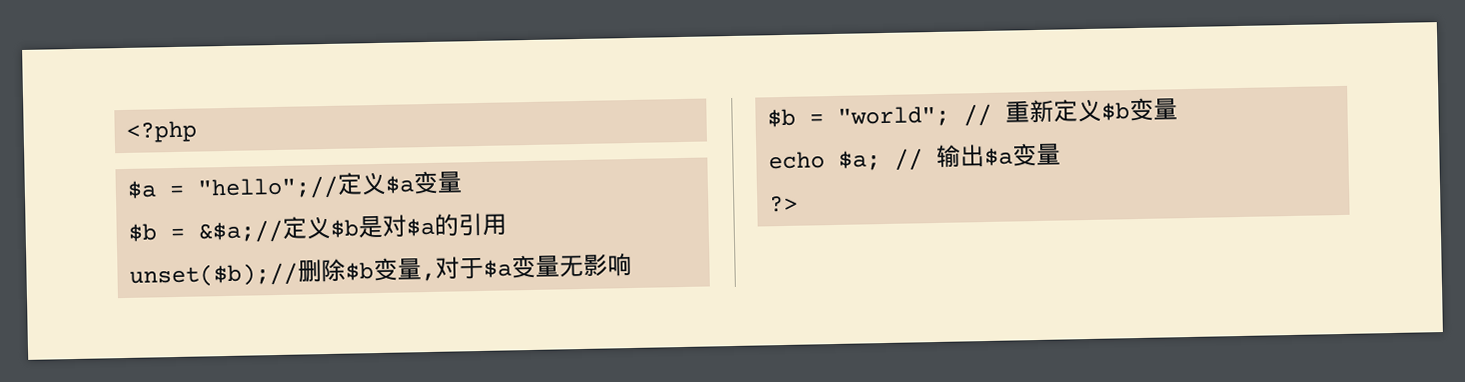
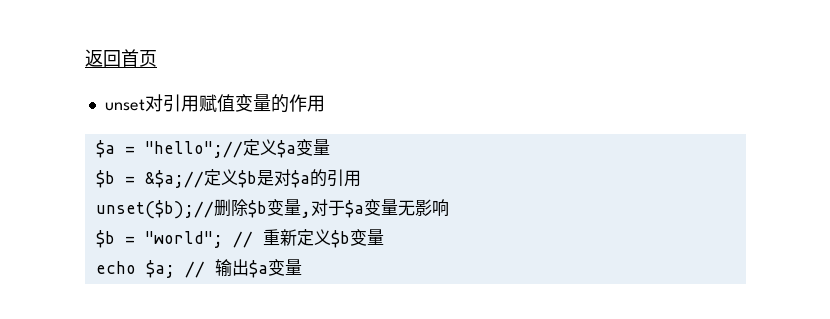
- <?php
+ 返回首页
+ unset对引用赋值变量的作用
- ?>

